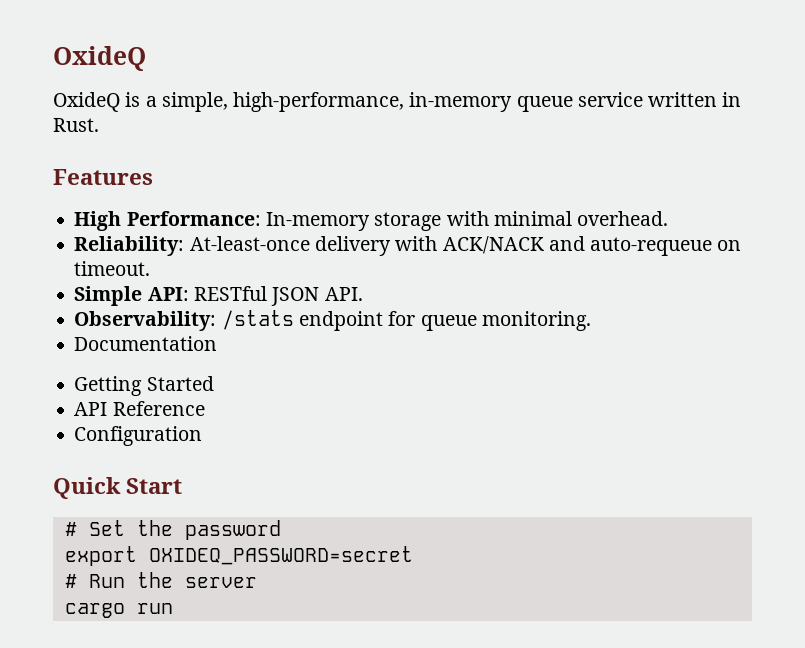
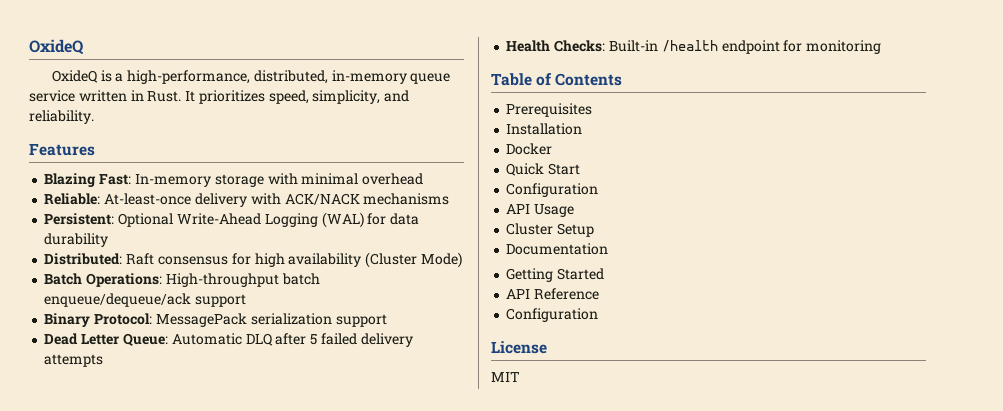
- OxideQ is a simple, high-performance, in-memory queue service written in Rust.
+ OxideQ is a high-performance, distributed, in-memory queue service written in Rust. It prioritizes speed, simplicity, and reliability.
- High Performance: In-memory storage with minimal overhead.
- Reliability: At-least-once delivery with ACK/NACK and auto-requeue on timeout.
- Simple API: RESTful JSON API.
- Observability: /stats endpoint for queue monitoring.
+ Blazing Fast: In-memory storage with minimal overhead
+ Reliable: At-least-once delivery with ACK/NACK mechanisms
+ Persistent: Optional Write-Ahead Logging (WAL) for data durability
+ Distributed: Raft consensus for high availability (Cluster Mode)
+ Batch Operations: High-throughput batch enqueue/dequeue/ack support
+ Binary Protocol: MessagePack serialization support
+ Dead Letter Queue: Automatic DLQ after 5 failed delivery attempts
+ Health Checks: Built-in /health endpoint for monitoring
+ Table of Contents
+ Prerequisites
+ Installation
+ Docker
+ Quick Start
+ Configuration
+ API Usage
+ Cluster Setup
- Quick Start
- # Set the password
- export OXIDEQ_PASSWORD=secret
- # Run the server
- cargo run
+ License
+ MIT

